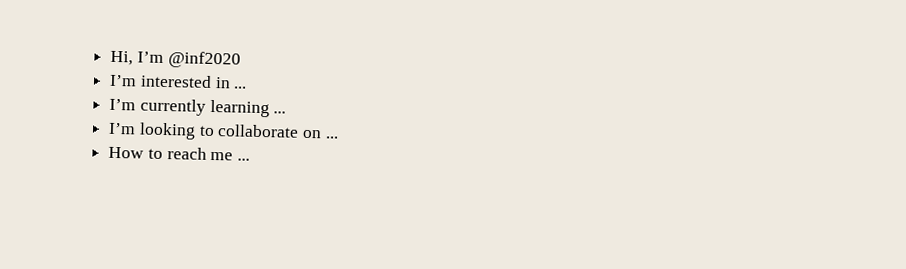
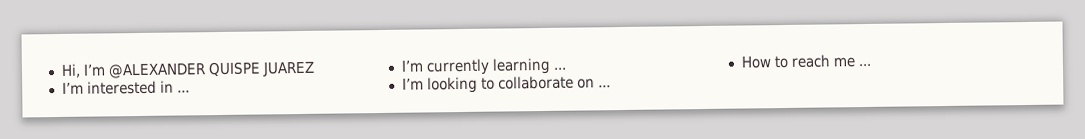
- Hi, I’m @inf2020
+ Hi, I’m @ALEXANDER QUISPE JUAREZ

